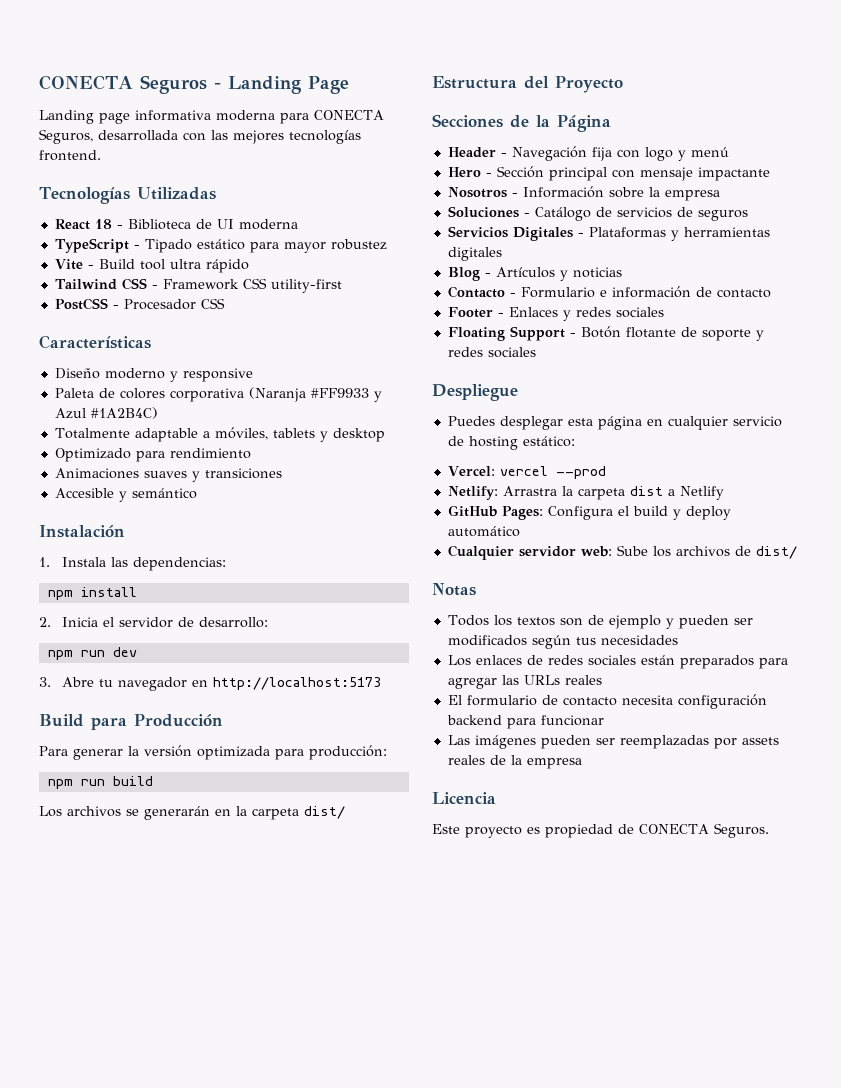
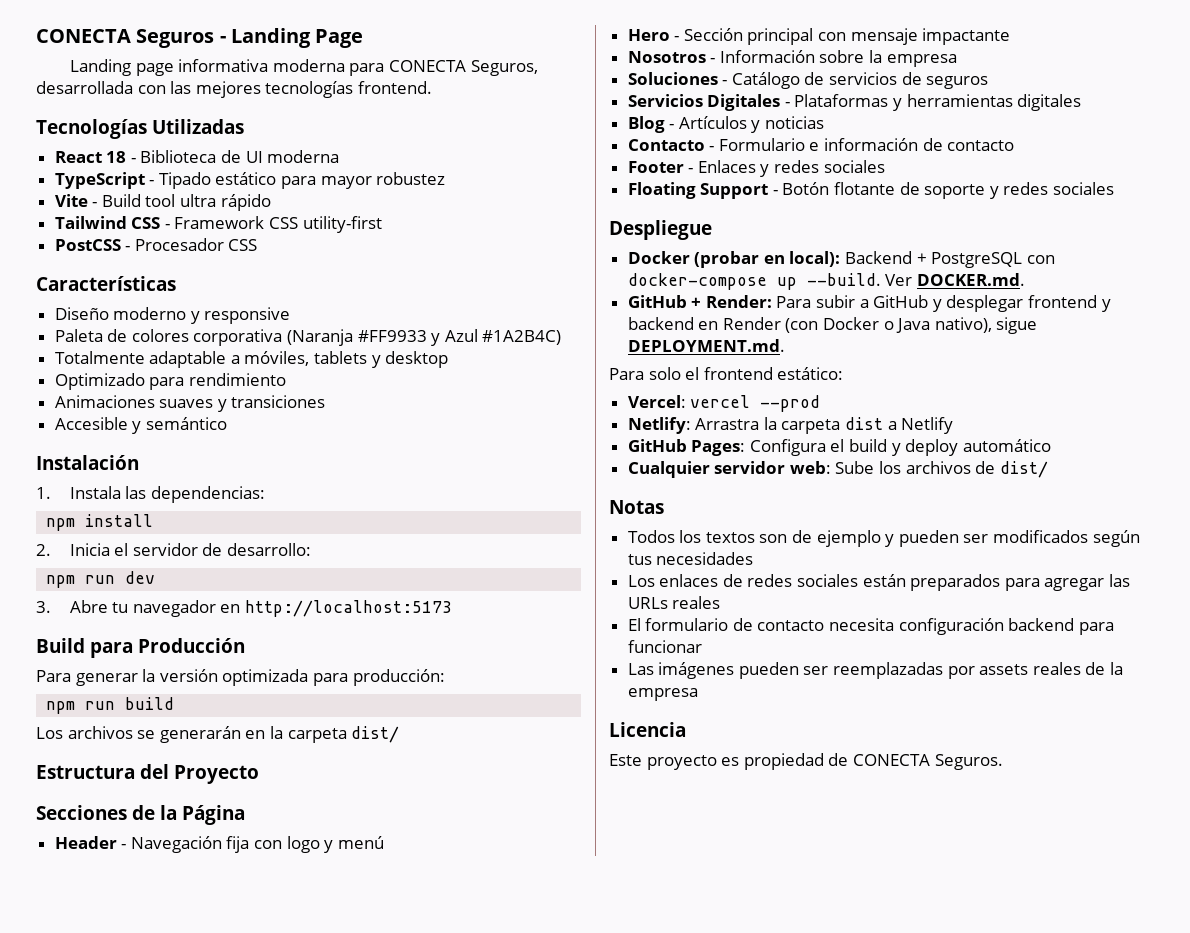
- Puedes desplegar esta página en cualquier servicio de hosting estático:
+ Docker (probar en local): Backend + PostgreSQL con docker-compose up --build. Ver DOCKER.md.
+ GitHub + Render: Para subir a GitHub y desplegar frontend y backend en Render (con Docker o Java nativo), sigue DEPLOYMENT.md.
+ Para solo el frontend estático:

